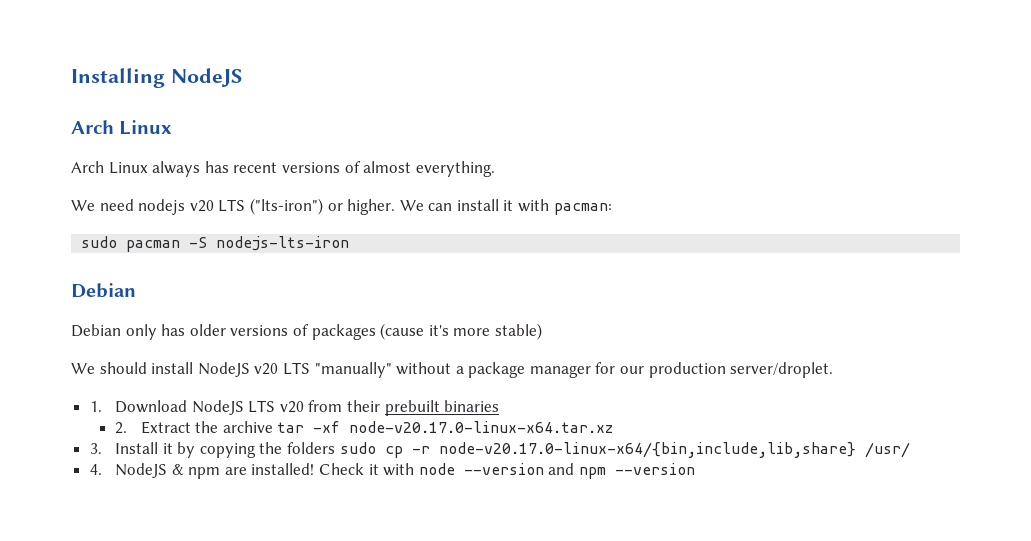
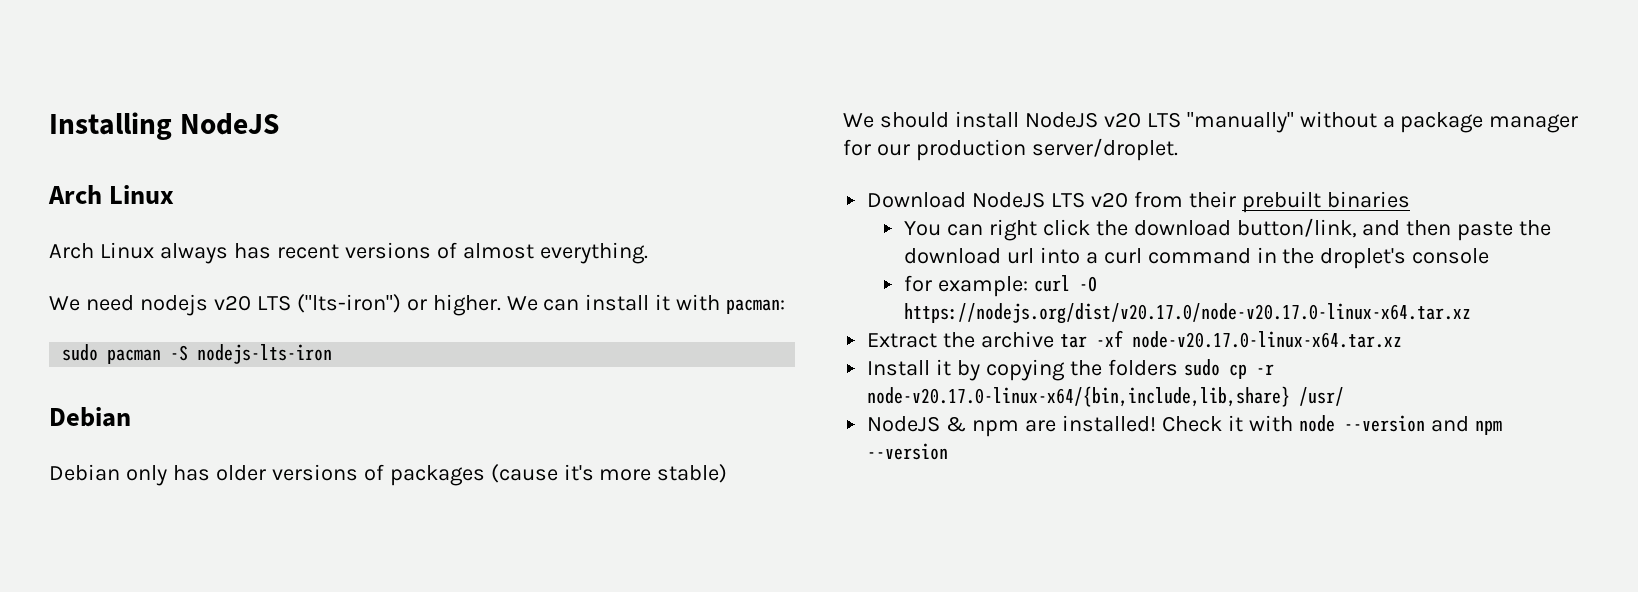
- 1. Download NodeJS LTS v20 from their prebuilt binaries
+ Download NodeJS LTS v20 from their prebuilt binaries
- 2. Extract the archive tar -xf node-v20.17.0-linux-x64.tar.xz
+ You can right click the download button/link, and then paste the download url into a curl command in the droplet's console
+ for example: curl -O https://nodejs.org/dist/v20.17.0/node-v20.17.0-linux-x64.tar.xz
+ Extract the archive tar -xf node-v20.17.0-linux-x64.tar.xz
- 3. Install it by copying the folders sudo cp -r node-v20.17.0-linux-x64/{bin,include,lib,share} /usr/
+ Install it by copying the folders sudo cp -r node-v20.17.0-linux-x64/{bin,include,lib,share} /usr/
- 4. NodeJS & npm are installed!
+ NodeJS & npm are installed!

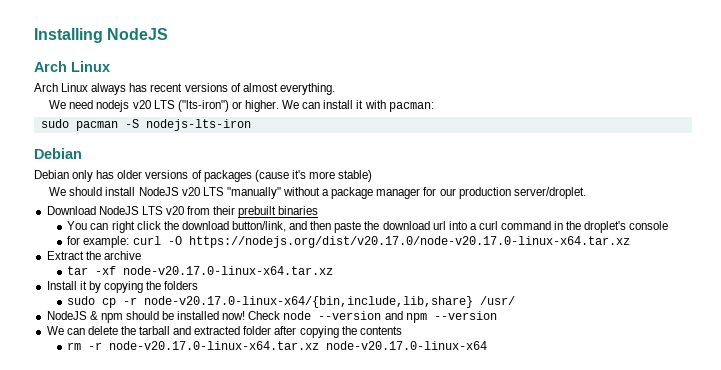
- Extract the archive tar -xf node-v20.17.0-linux-x64.tar.xz
+ Extract the archive
+ tar -xf node-v20.17.0-linux-x64.tar.xz
- Install it by copying the folders sudo cp -r node-v20.17.0-linux-x64/{bin,include,lib,share} /usr/
+ Install it by copying the folders
+ sudo cp -r node-v20.17.0-linux-x64/{bin,include,lib,share} /usr/
- NodeJS & npm are installed! Check it with node --version and npm --version
+ NodeJS & npm should be installed now! Check node --version and npm --version
+ We can delete the tarball and extracted folder after copying the contents
+ rm -r node-v20.17.0-linux-x64.tar.xz node-v20.17.0-linux-x64

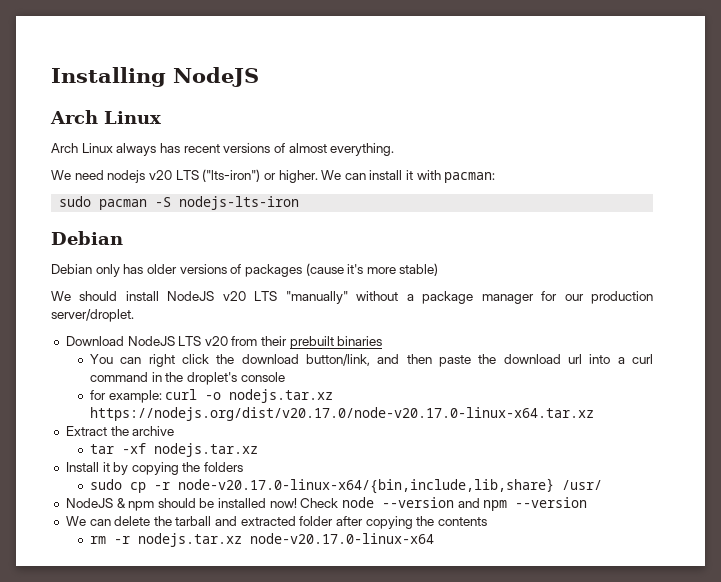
- for example: curl -O https://nodejs.org/dist/v20.17.0/node-v20.17.0-linux-x64.tar.xz
+ for example: curl -o nodejs.tar.xz https://nodejs.org/dist/v20.17.0/node-v20.17.0-linux-x64.tar.xz
- tar -xf node-v20.17.0-linux-x64.tar.xz
+ tar -xf nodejs.tar.xz
- rm -r node-v20.17.0-linux-x64.tar.xz node-v20.17.0-linux-x64
+ rm -r nodejs.tar.xz node-v20.17.0-linux-x64

